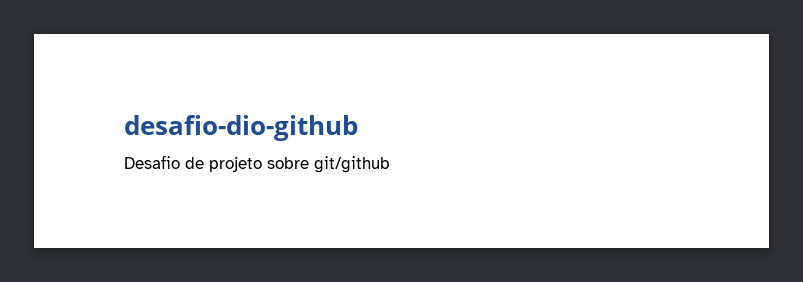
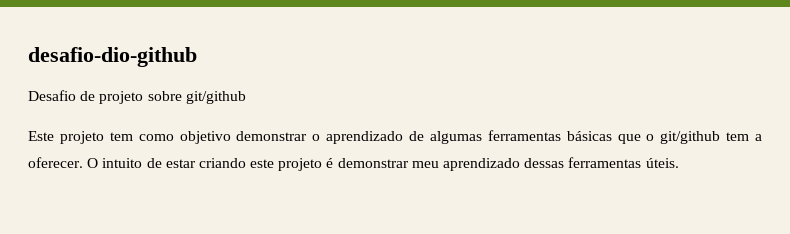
+ Este projeto tem como objetivo demonstrar o aprendizado de algumas ferramentas básicas que o git/github tem a oferecer. O intuito de estar criando este projeto é demonstrar meu aprendizado dessas ferramentas úteis.

